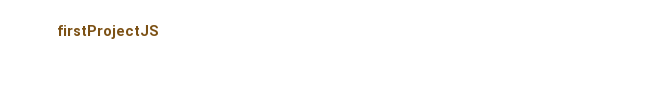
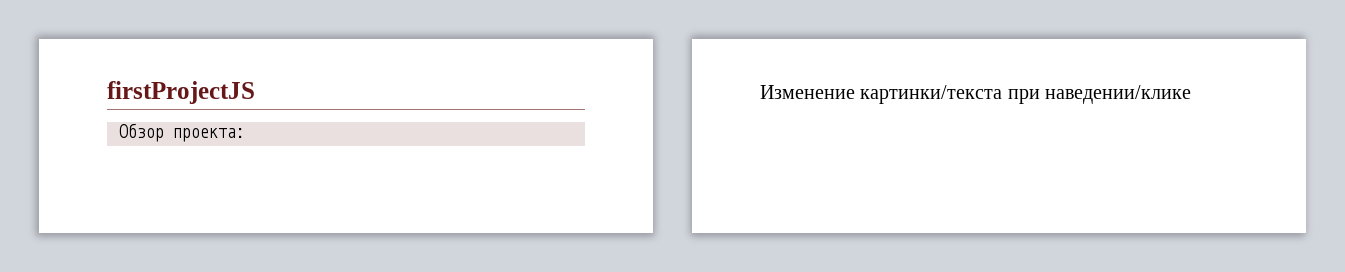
+ Обзор проекта:
+ Изменение картинки/текста при наведении/клике

